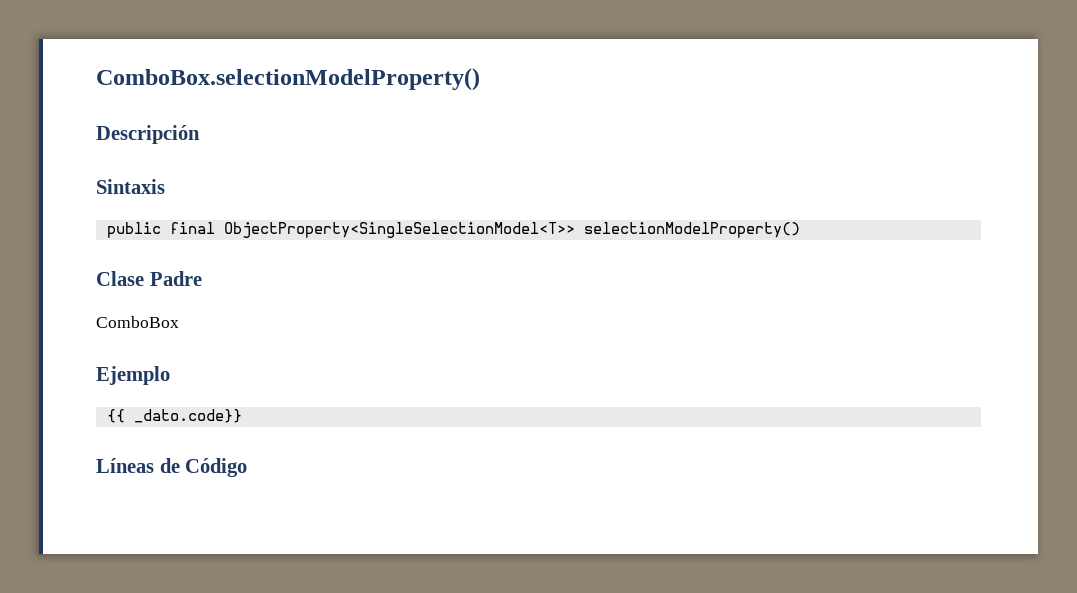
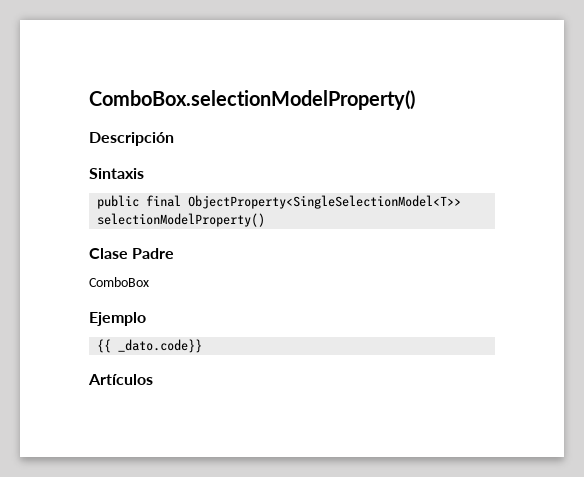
- Líneas de Código
+ Artículos

